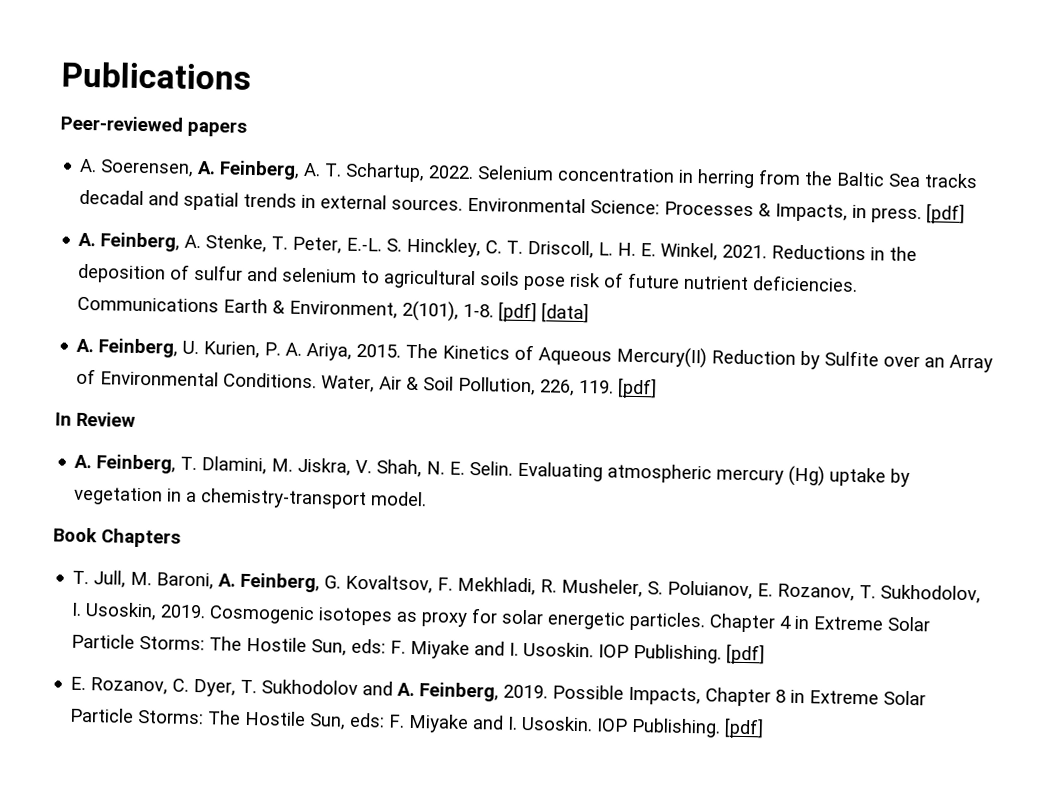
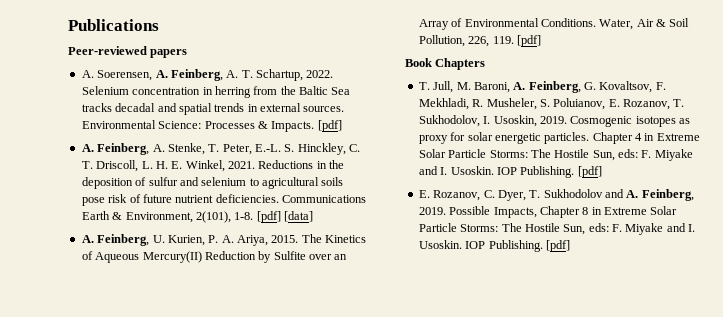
- Environmental Science: Processes & Impacts, in press.
+ Environmental Science: Processes & Impacts.
- In Review
- A. Feinberg, T. Dlamini, M. Jiskra, V. Shah, N. E. Selin. Evaluating atmospheric mercury (Hg) uptake by vegetation in a chemistry-transport model.

